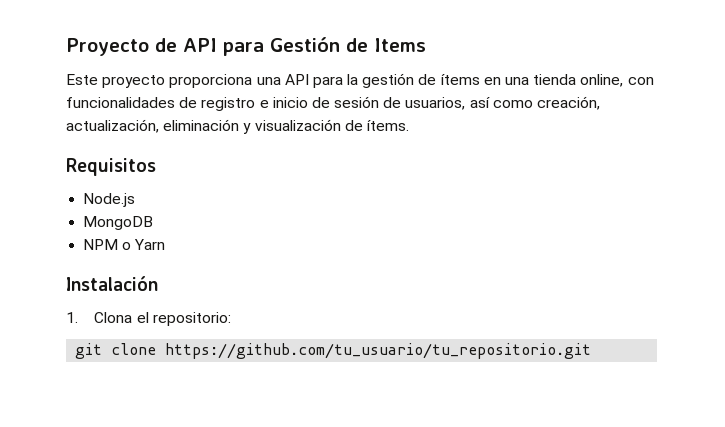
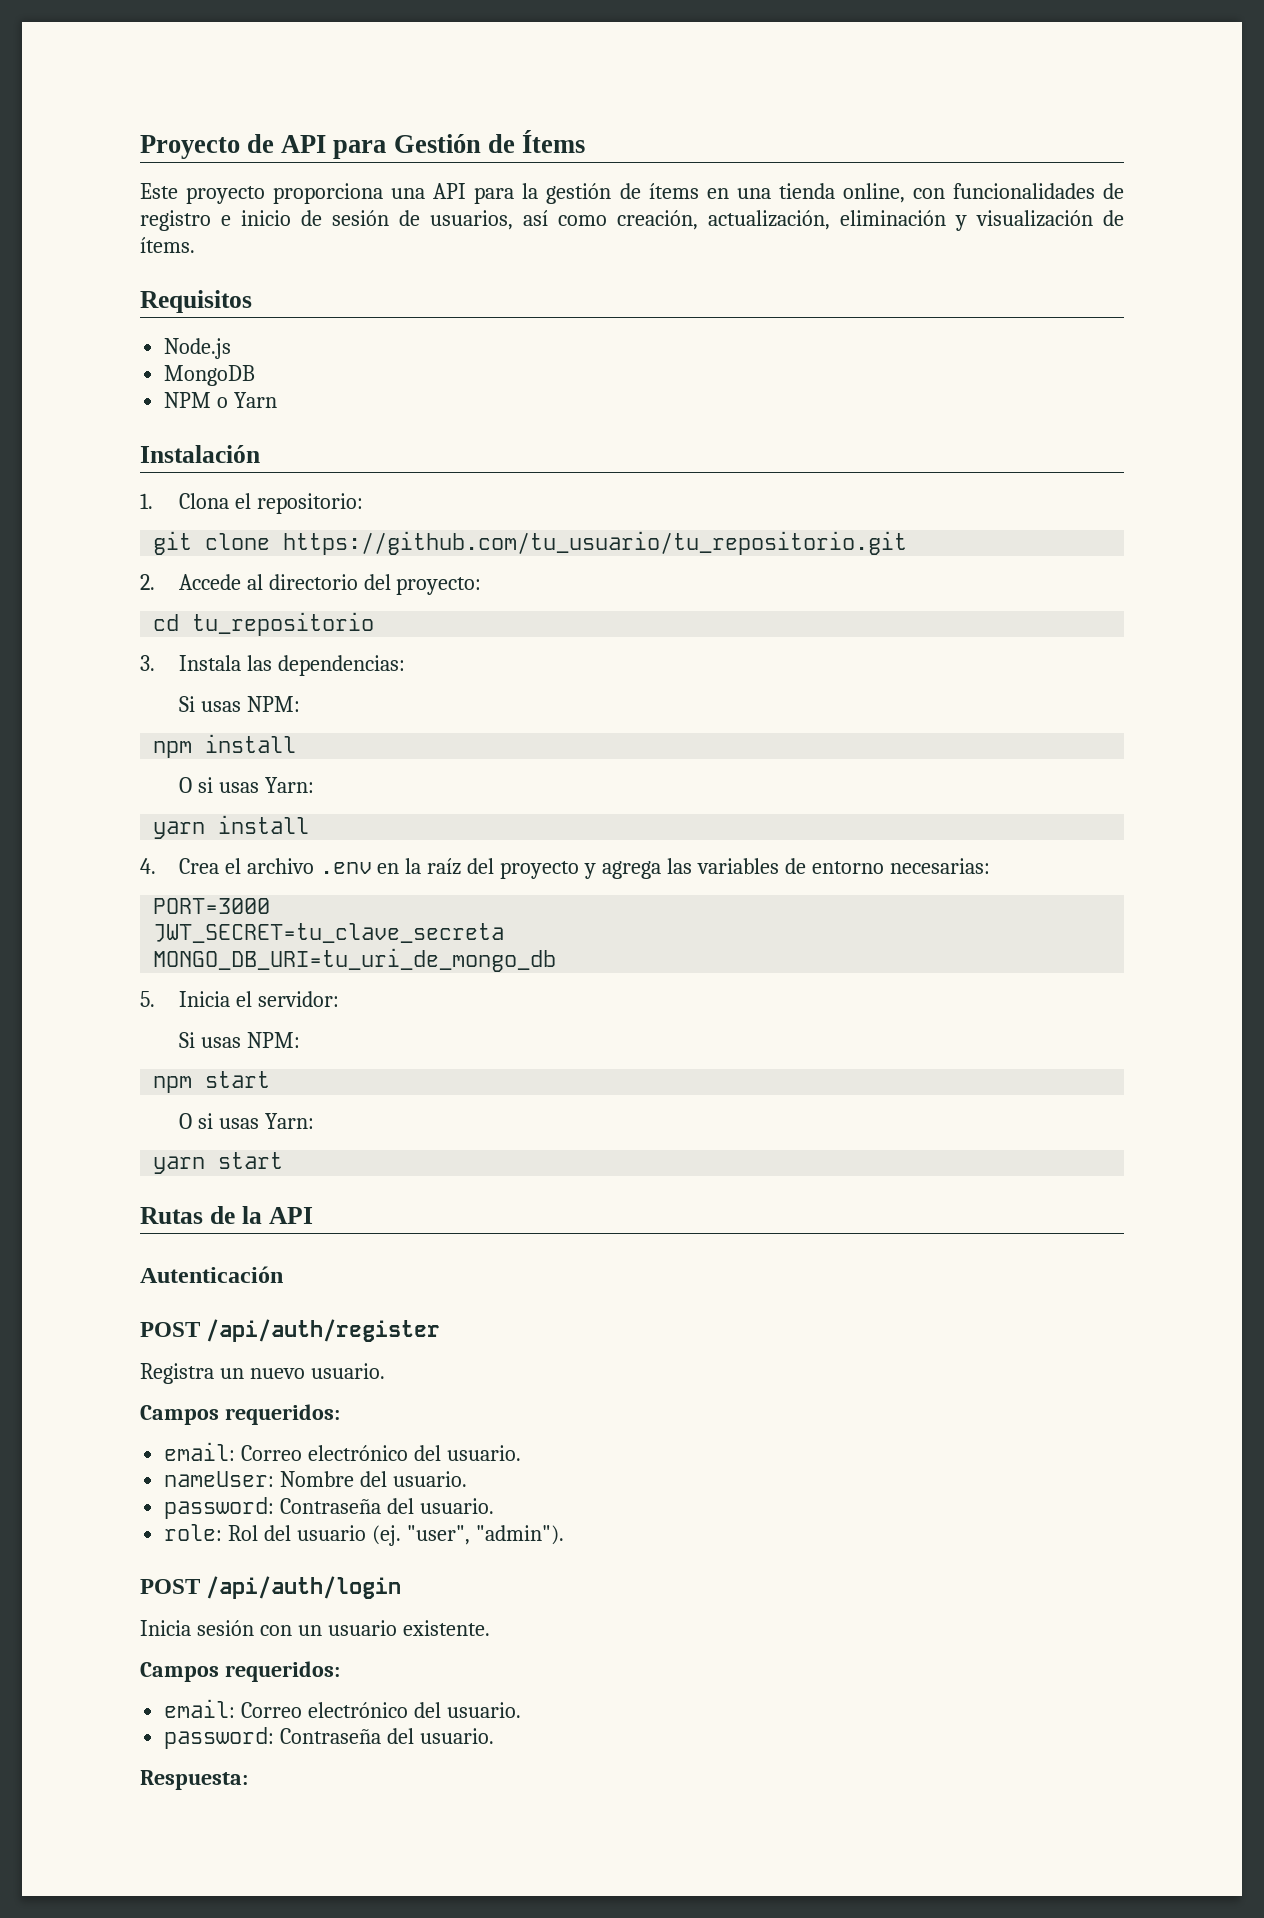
- Proyecto de API para Gestión de Items
+ Proyecto de API para Gestión de Ítems
+ 2. Accede al directorio del proyecto:
+ cd tu_repositorio
+ 3. Instala las dependencias:
+ Si usas NPM:
+ npm install
+ O si usas Yarn:
+ yarn install
+ 4. Crea el archivo .env en la raíz del proyecto y agrega las variables de entorno necesarias:
+ PORT=3000
+ JWT_SECRET=tu_clave_secreta
+ MONGO_DB_URI=tu_uri_de_mongo_db
+ 5. Inicia el servidor:
+ Si usas NPM:
+ npm start
+ O si usas Yarn:
+ yarn start
+ Rutas de la API
+ Autenticación
+ POST /api/auth/register
+ Registra un nuevo usuario.
+ Campos requeridos:
+ email: Correo electrónico del usuario.
+ nameUser: Nombre del usuario.
+ password: Contraseña del usuario.
+ role: Rol del usuario (ej. "user", "admin").
+ POST /api/auth/login
+ Inicia sesión con un usuario existente.
+ Campos requeridos:
+ email: Correo electrónico del usuario.
+ password: Contraseña del usuario.
+ Respuesta:

